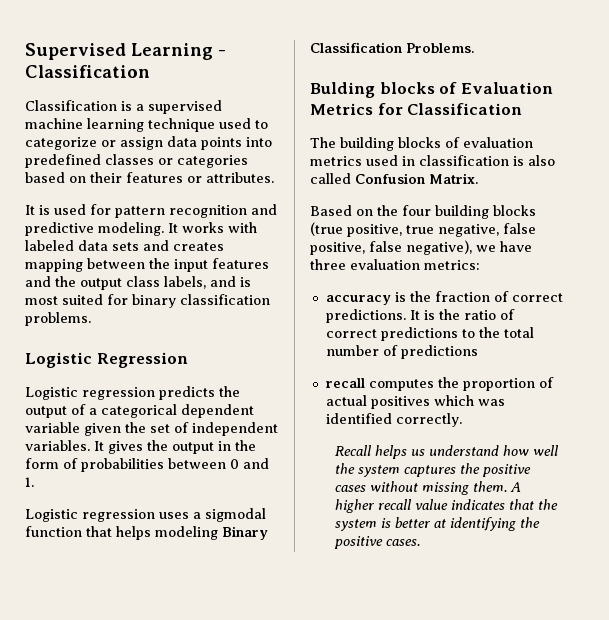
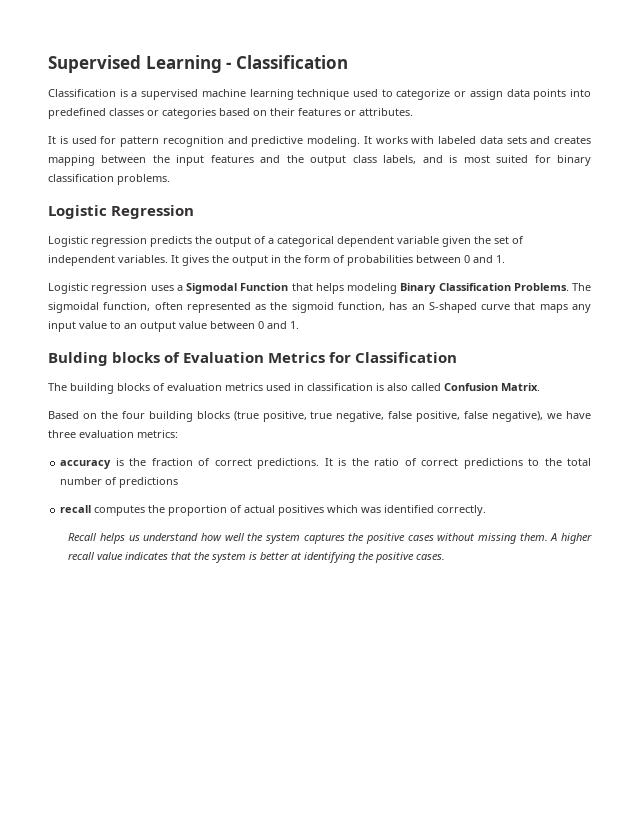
- Logistic regression uses a sigmodal function that helps modeling Binary Classification Problems.
+ Logistic regression uses a Sigmodal Function that helps modeling Binary Classification Problems. The sigmoidal function, often represented as the sigmoid function, has an S-shaped curve that maps any input value to an output value between 0 and 1.

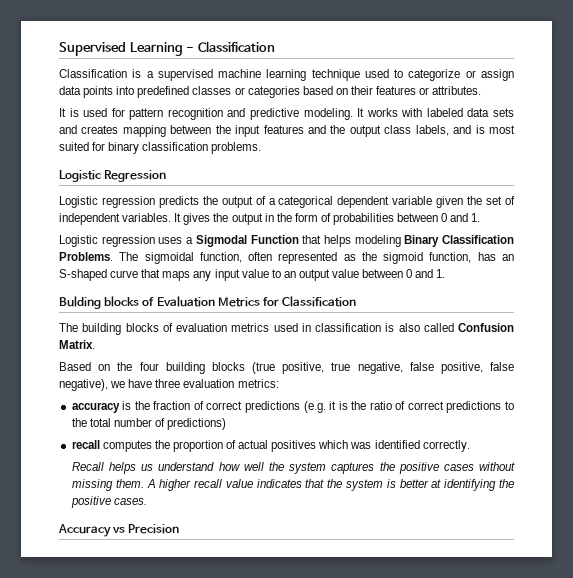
- accuracy is the fraction of correct predictions. It is the ratio of correct predictions to the total number of predictions
+ accuracy is the fraction of correct predictions (e.g. it is the ratio of correct predictions to the total number of predictions)
+ Accuracy vs Precision

